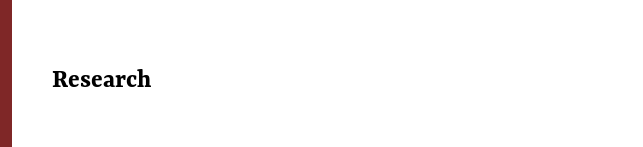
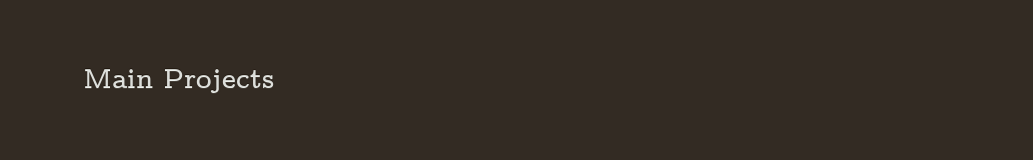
- Research
+ Main Projects

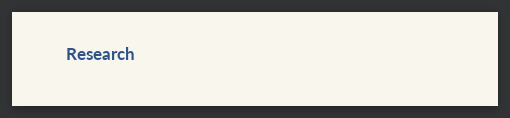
- Main Projects
+ Research

